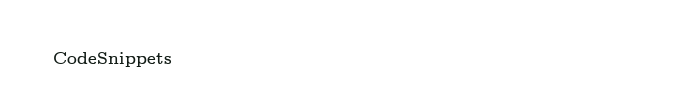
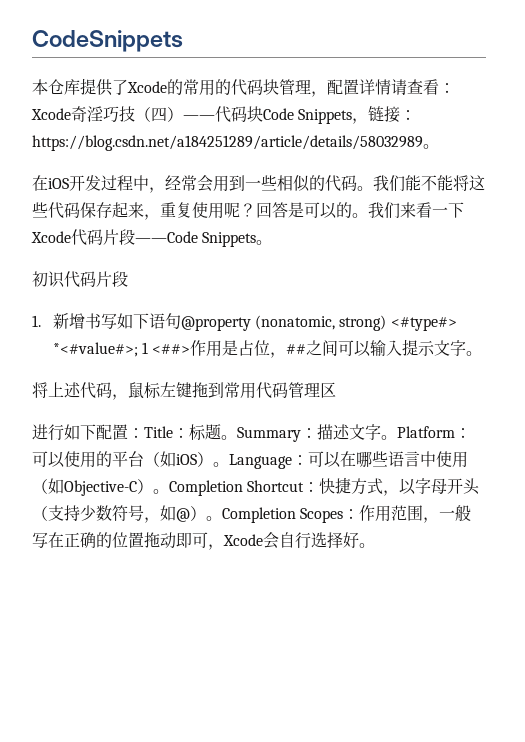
+ 本仓库提供了Xcode的常用的代码块管理，配置详情请查看：Xcode奇淫巧技（四）——代码块Code Snippets，链接：https://blog.csdn.net/a184251289/article/details/58032989。
+ 在iOS开发过程中，经常会用到一些相似的代码。我们能不能将这些代码保存起来，重复使用呢？回答是可以的。我们来看一下Xcode代码片段——Code Snippets。
+ 初识代码片段
+ 1.新增书写如下语句@property (nonatomic, strong) <#type#> *<#value#>; 1 <##>作用是占位，##之间可以输入提示文字。
+ 将上述代码，鼠标左键拖到常用代码管理区
+ 进行如下配置：Title：标题。Summary：描述文字。Platform：可以使用的平台（如iOS）。Language：可以在哪些语言中使用（如Objective-C）。Completion Shortcut：快捷方式，以字母开头（支持少数符号，如@）。Completion Scopes：作用范围，一般写在正确的位置拖动即可，Xcode会自行选择好。

